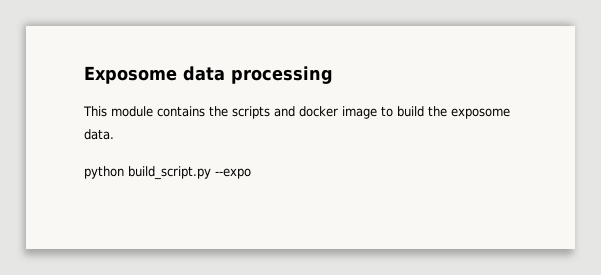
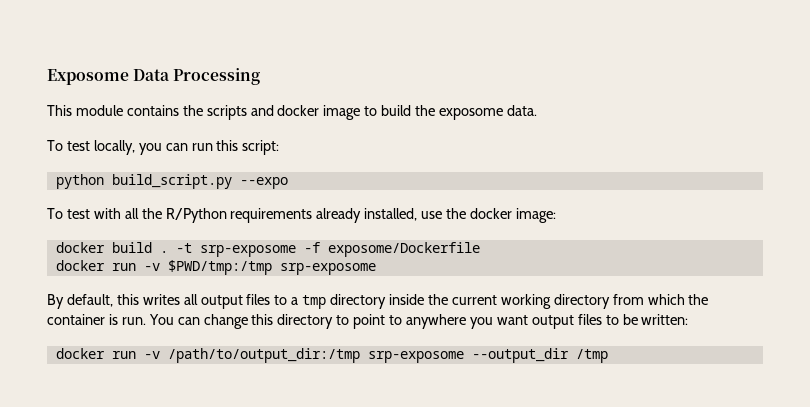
- Exposome data processing
+ Exposome Data Processing
+ To test locally, you can run this script:
  python build_script.py --expo
+ To test with all the R/Python requirements already installed, use the docker image:
+ docker build . -t srp-exposome -f exposome/Dockerfile
+ docker run -v $PWD/tmp:/tmp srp-exposome
+ By default, this writes all output files to a tmp directory inside the current working directory from which the container is run. You can change this directory to point to anywhere you want output files to be written:
+ docker run -v /path/to/output_dir:/tmp srp-exposome --output_dir /tmp

